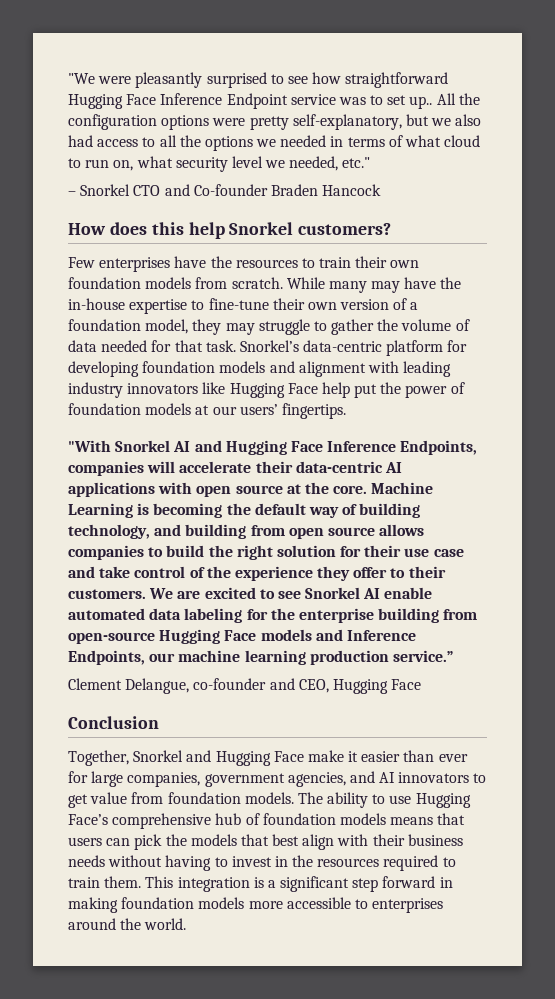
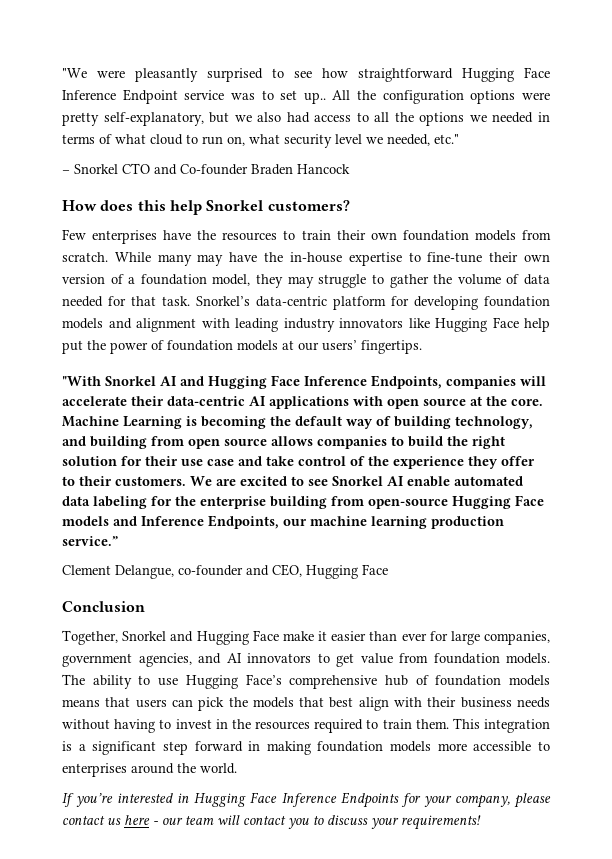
+ If you’re interested in Hugging Face Inference Endpoints for your company, please contact us here - our team will contact you to discuss your requirements!

